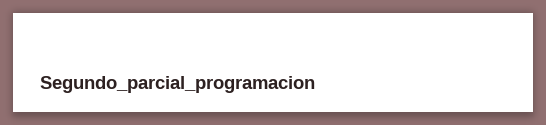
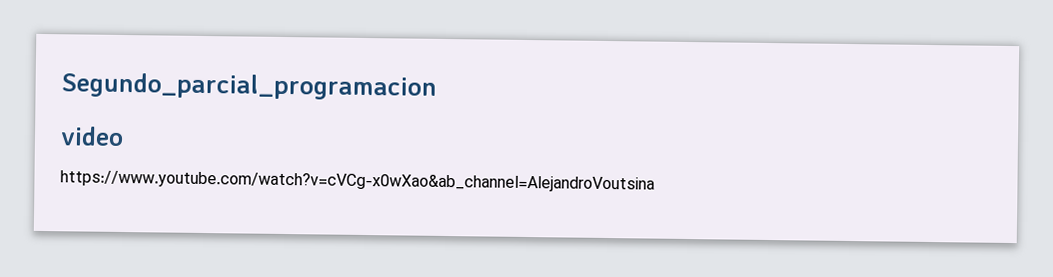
+ video
+ https://www.youtube.com/watch?v=cVCg-x0wXao&ab_channel=AlejandroVoutsina

